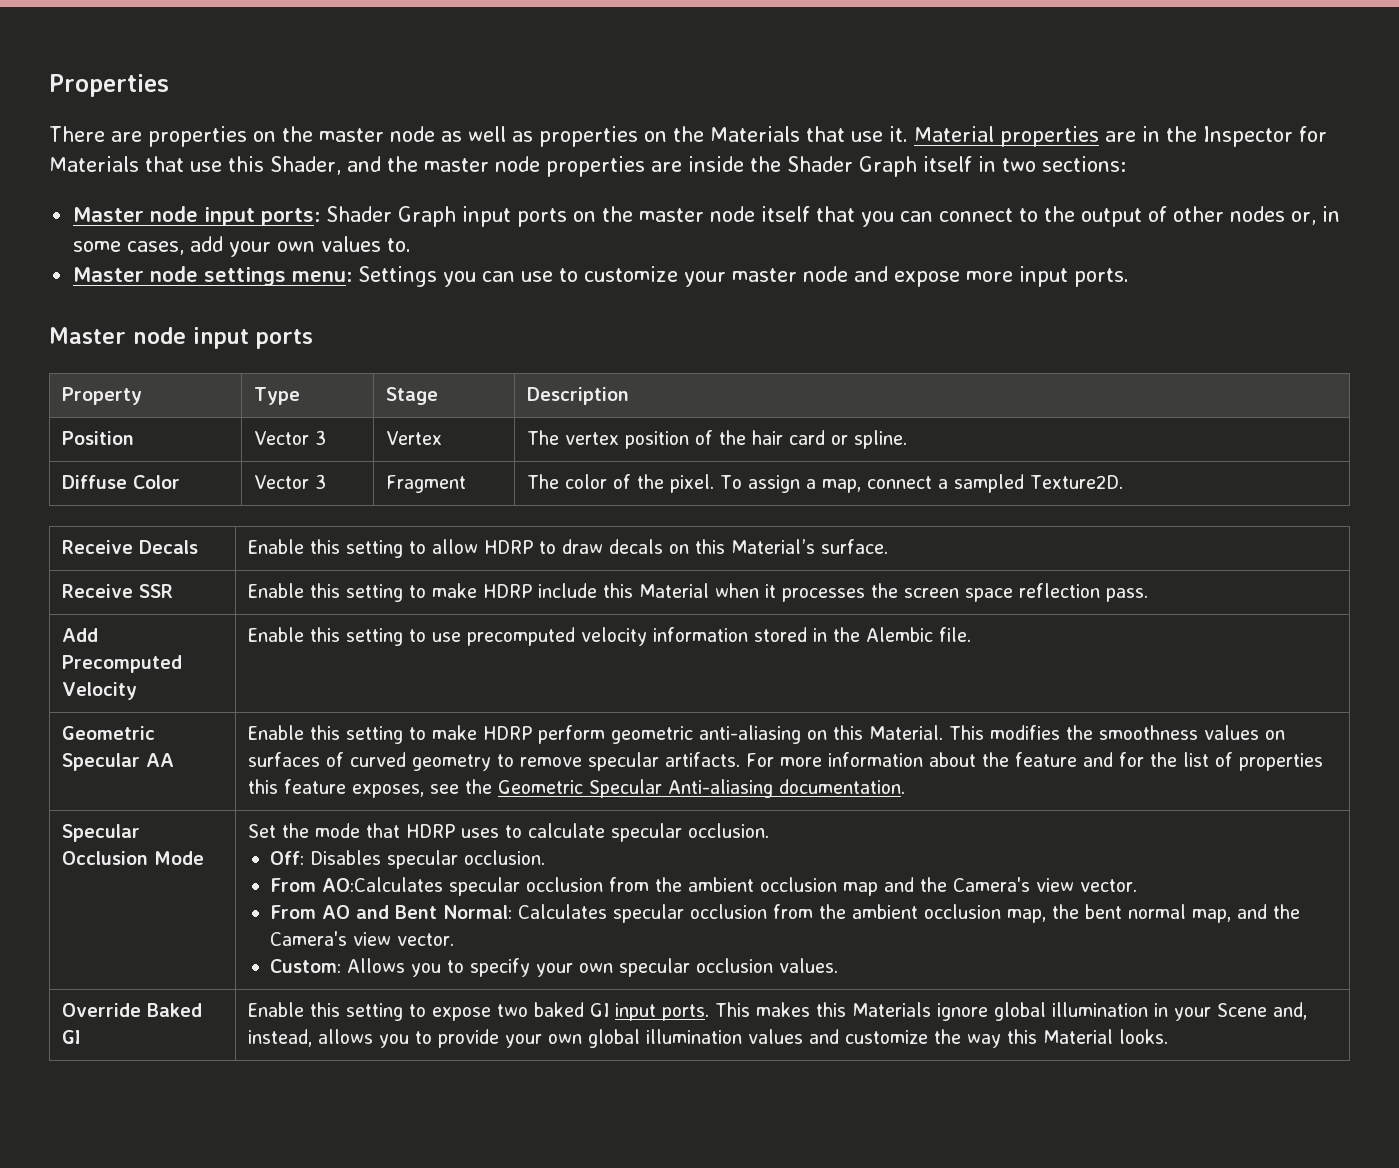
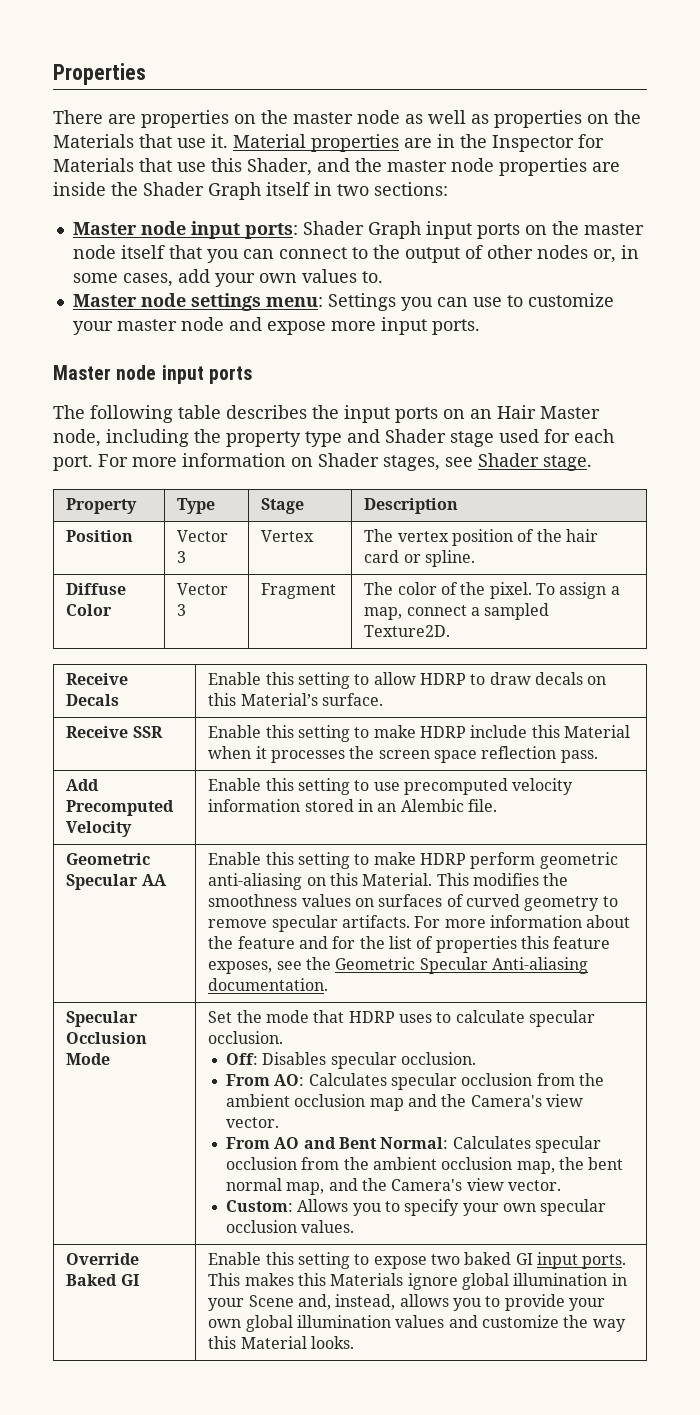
+ The following table describes the input ports on an Hair Master node, including the property type and Shader stage used for each port. For more information on Shader stages, see Shader stage.
- Add Precomputed Velocity | Enable this setting to use precomputed velocity information stored in the Alembic file.
+ Add Precomputed Velocity | Enable this setting to use precomputed velocity information stored in an Alembic file.
- From AO:Calculates specular occlusion from the ambient occlusion map and the Camera's view vector.
+ From AO: Calculates specular occlusion from the ambient occlusion map and the Camera's view vector.

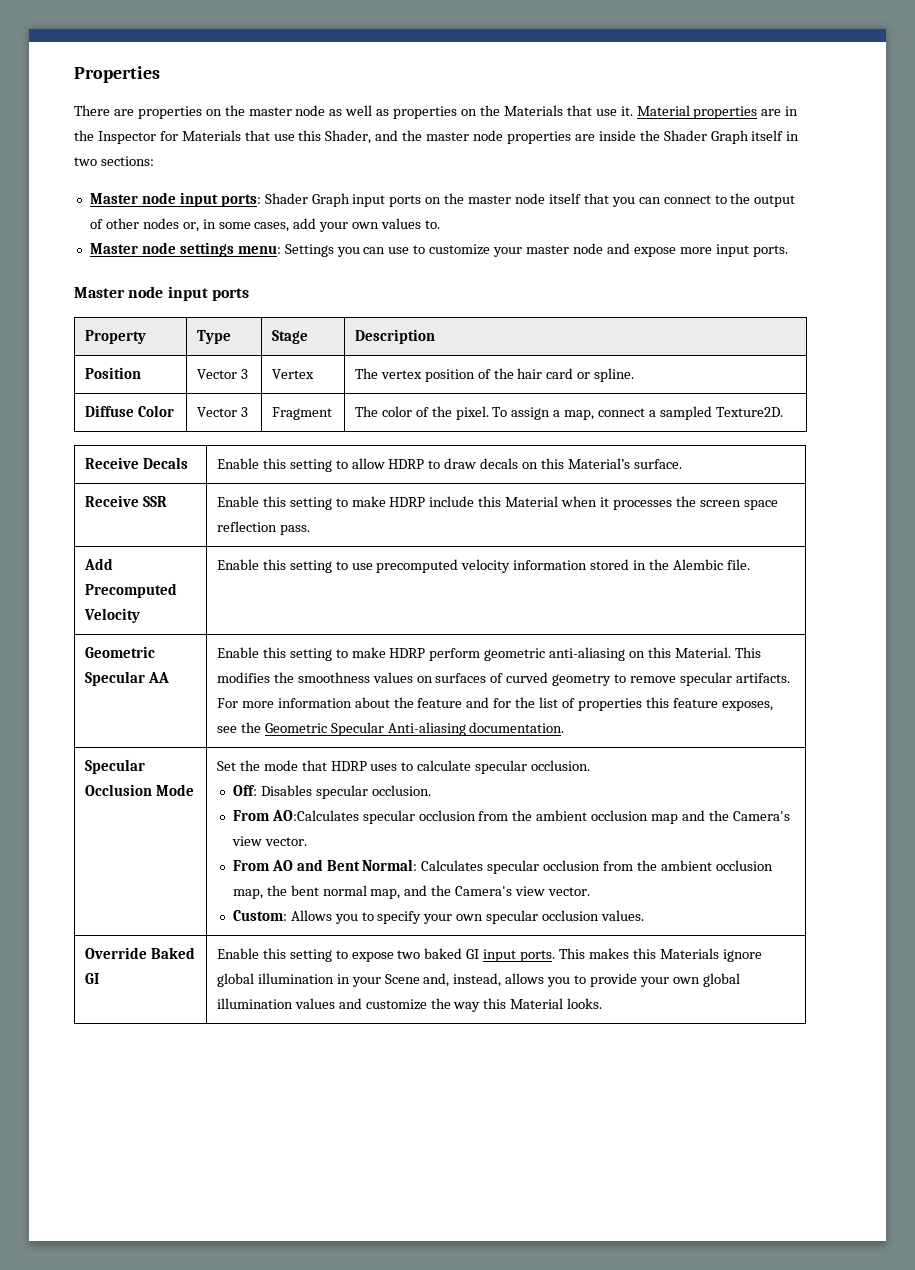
- The following table describes the input ports on an Hair Master node, including the property type and Shader stage used for each port. For more information on Shader stages, see Shader stage.
- Add Precomputed Velocity | Enable this setting to use precomputed velocity information stored in an Alembic file.
+ Add Precomputed Velocity | Enable this setting to use precomputed velocity information stored in the Alembic file.
- From AO: Calculates specular occlusion from the ambient occlusion map and the Camera's view vector.
+ From AO:Calculates specular occlusion from the ambient occlusion map and the Camera's view vector.

